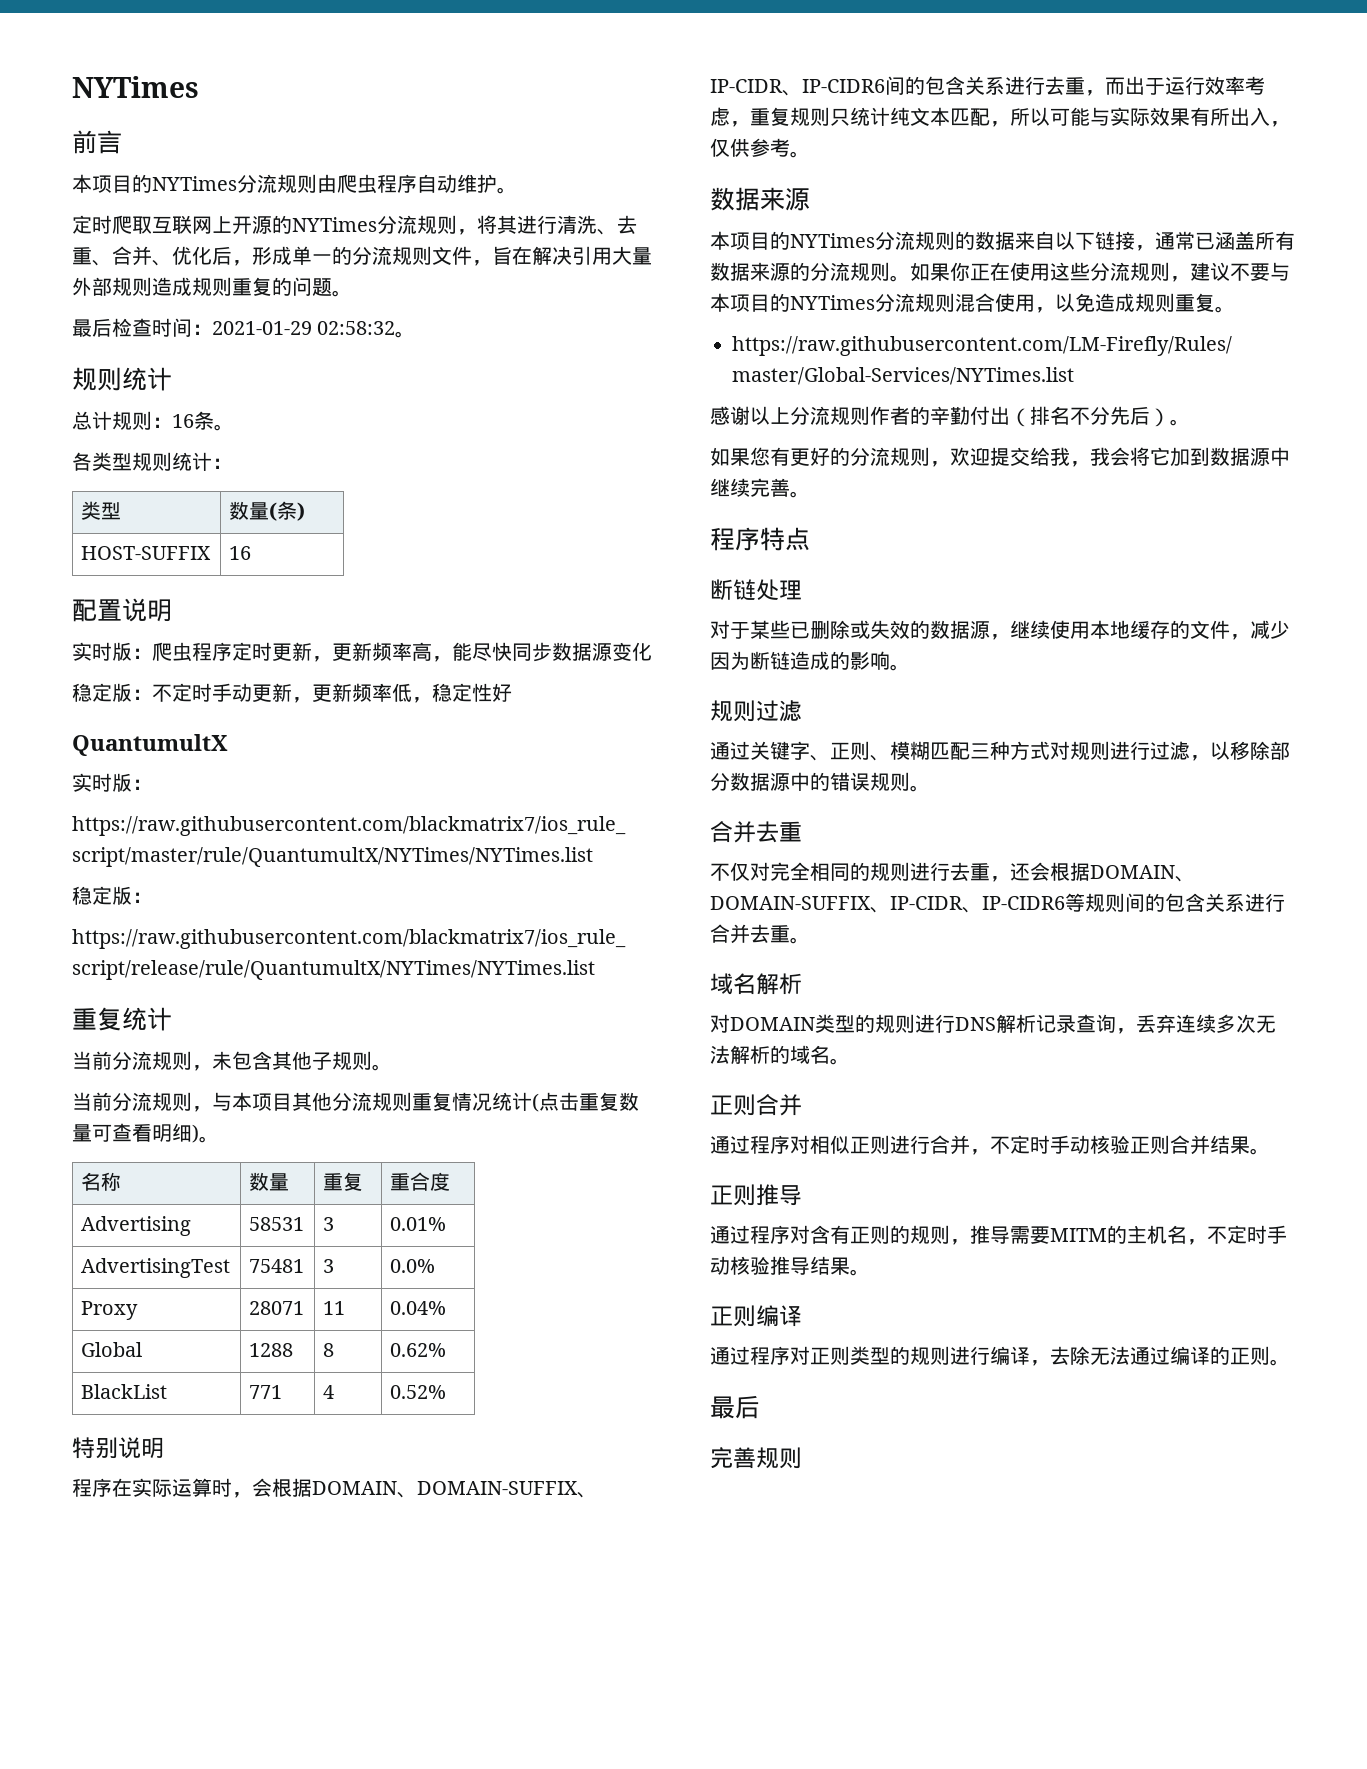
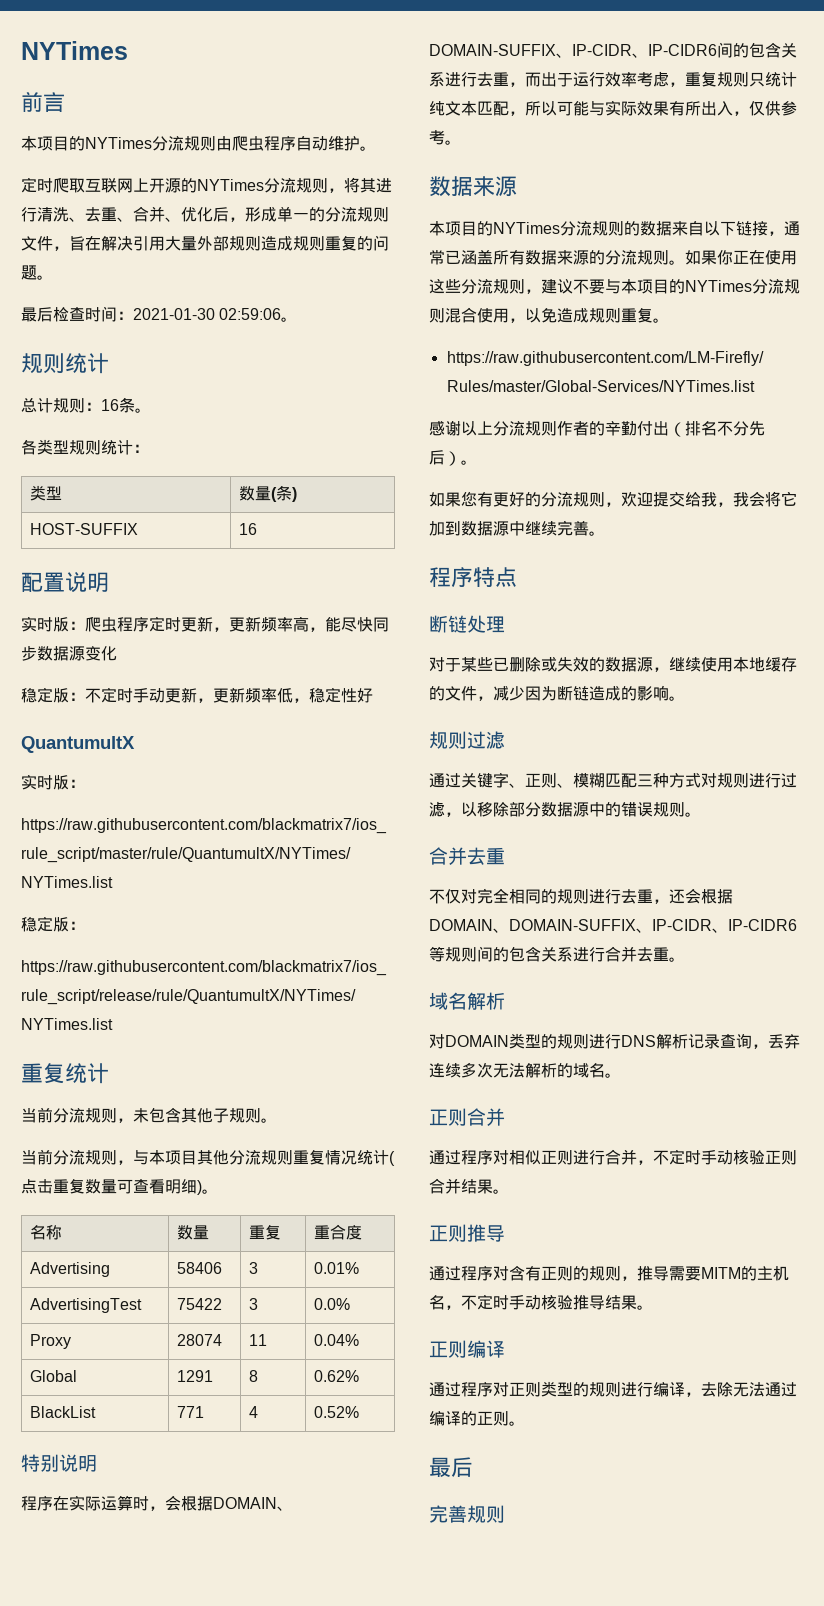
- 最后检查时间：2021-01-29 02:58:32。
+ 最后检查时间：2021-01-30 02:59:06。
- Advertising | 58531 | 3 | 0.01%
+ Advertising | 58406 | 3 | 0.01%
- AdvertisingTest | 75481 | 3 | 0.0%
+ AdvertisingTest | 75422 | 3 | 0.0%
- Proxy | 28071 | 11 | 0.04%
+ Proxy | 28074 | 11 | 0.04%
- Global | 1288 | 8 | 0.62%
+ Global | 1291 | 8 | 0.62%

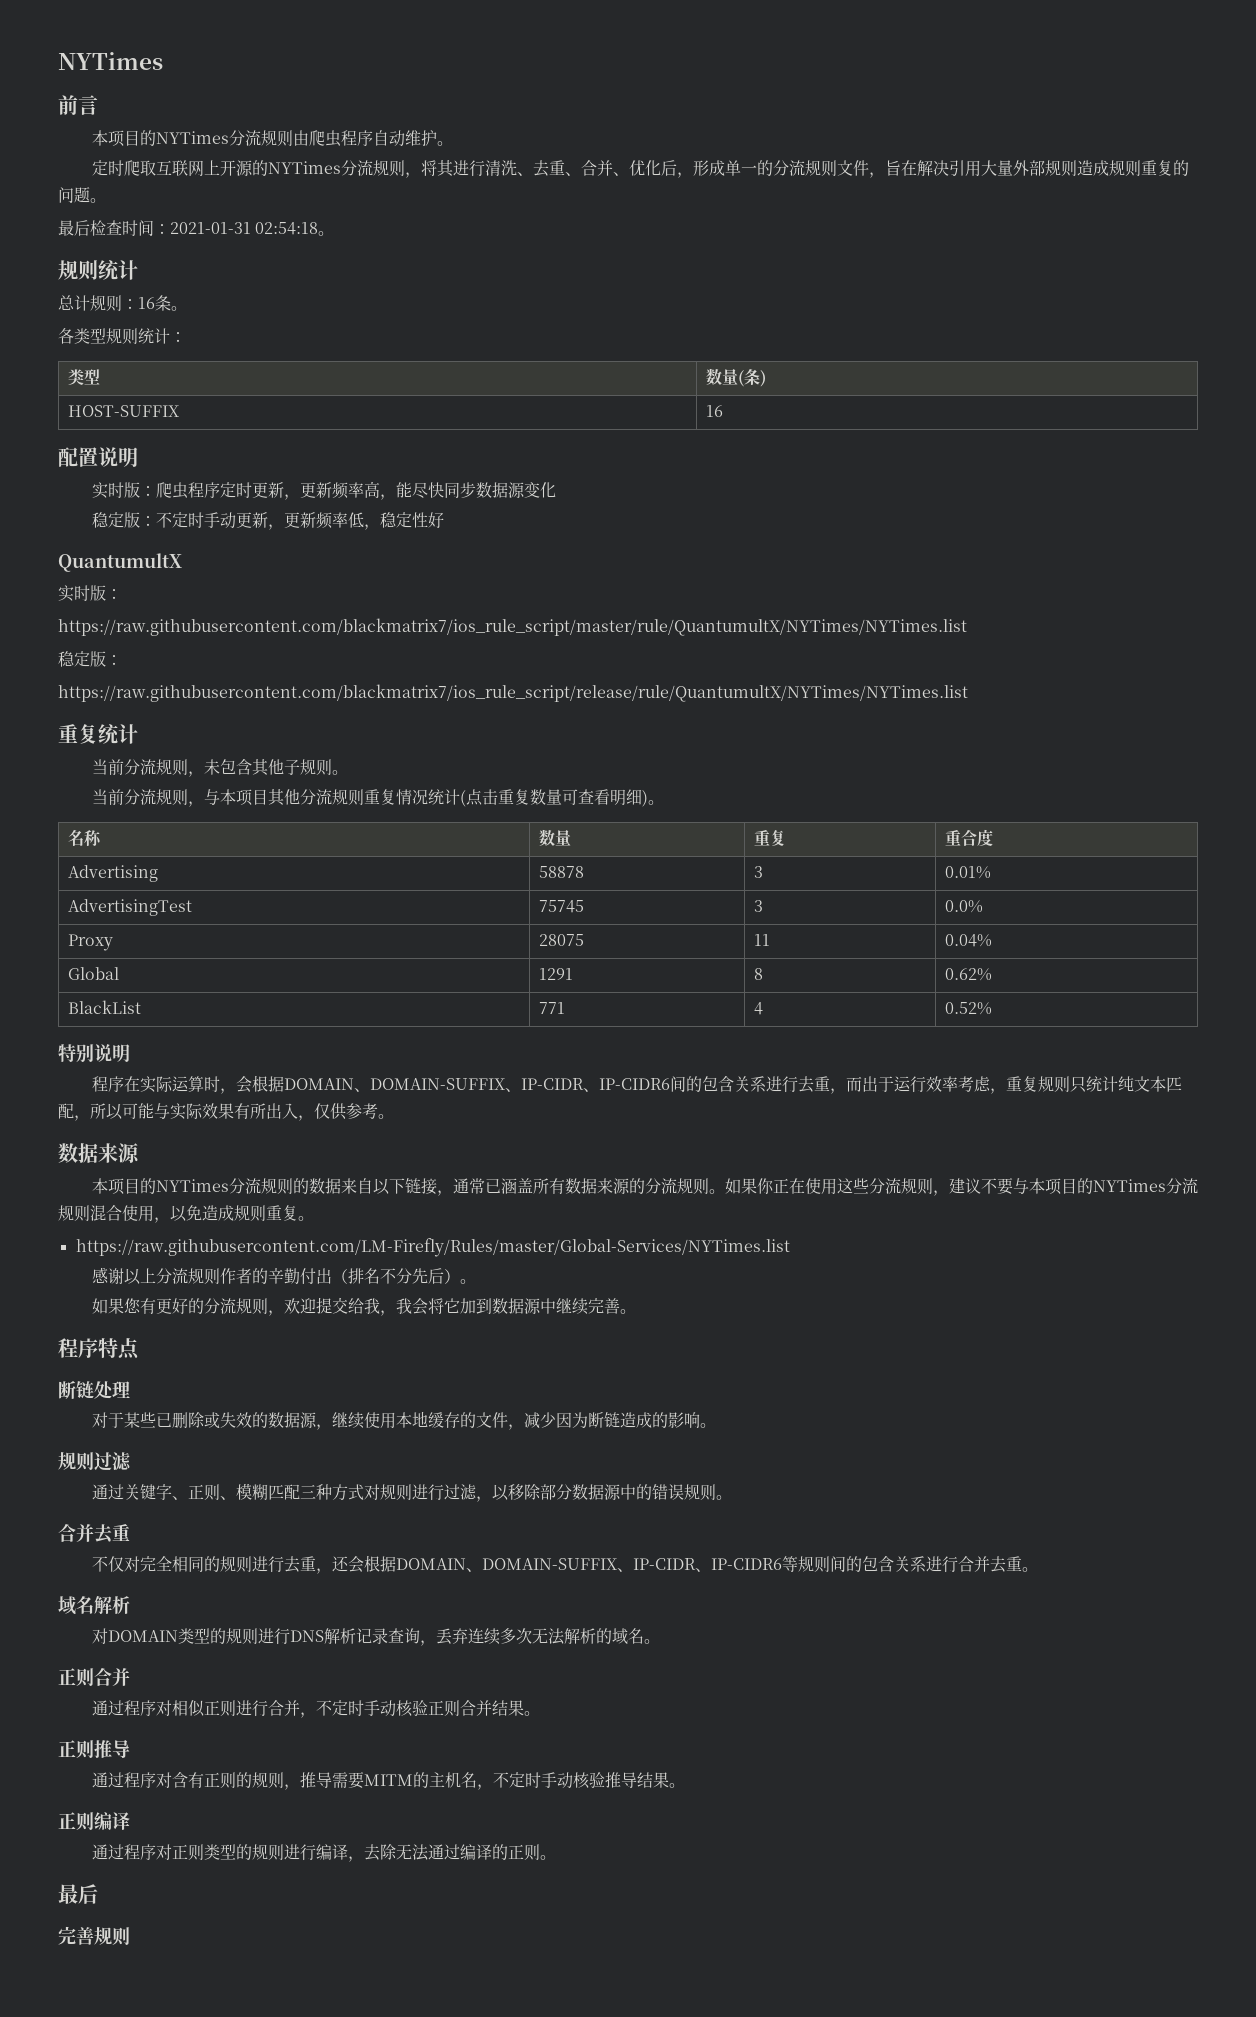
- 最后检查时间：2021-01-30 02:59:06。
+ 最后检查时间：2021-01-31 02:54:18。
- Advertising | 58406 | 3 | 0.01%
+ Advertising | 58878 | 3 | 0.01%
- AdvertisingTest | 75422 | 3 | 0.0%
+ AdvertisingTest | 75745 | 3 | 0.0%
- Proxy | 28074 | 11 | 0.04%
+ Proxy | 28075 | 11 | 0.04%

